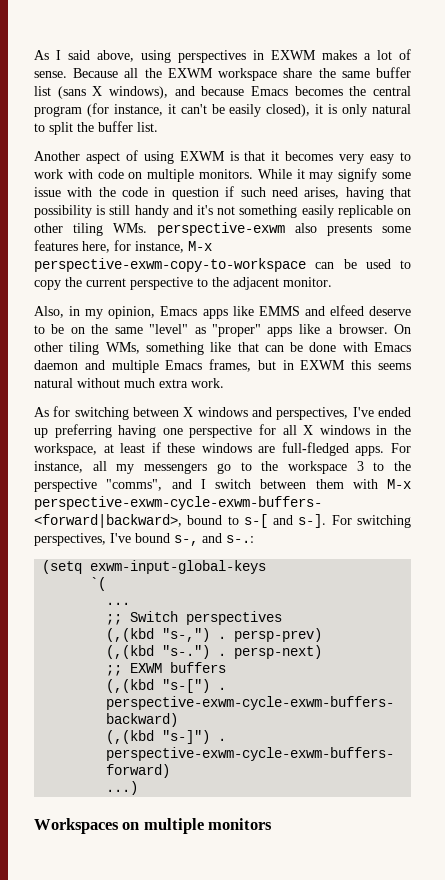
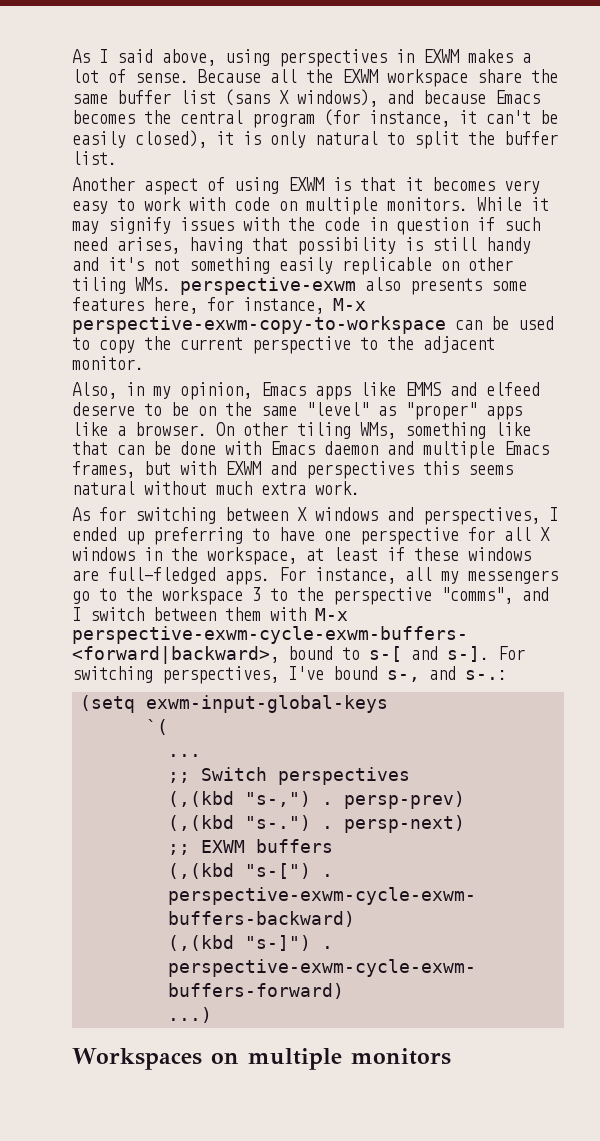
- While it may signify some issue with the code in question if such need arises, having that possibility is still handy and it's not something easily replicable on other tiling WMs. perspective-exwm also presents some features here, for instance, M-x perspective-exwm-copy-to-workspace can be used to copy the current perspective to the adjacent monitor.
+ While it may signify issues with the code in question if such need arises, having that possibility is still handy and it's not something easily replicable on other tiling WMs. perspective-exwm also presents some features here, for instance, M-x perspective-exwm-copy-to-workspace can be used to copy the current perspective to the adjacent monitor.
- On other tiling WMs, something like that can be done with Emacs daemon and multiple Emacs frames, but in EXWM this seems natural without much extra work.
+ On other tiling WMs, something like that can be done with Emacs daemon and multiple Emacs frames, but with EXWM and perspectives this seems natural without much extra work.
- As for switching between X windows and perspectives, I've ended up preferring having one perspective for all X windows in the workspace, at least if these windows are full-fledged apps.
+ As for switching between X windows and perspectives, I ended up preferring to have one perspective for all X windows in the workspace, at least if these windows are full-fledged apps.

